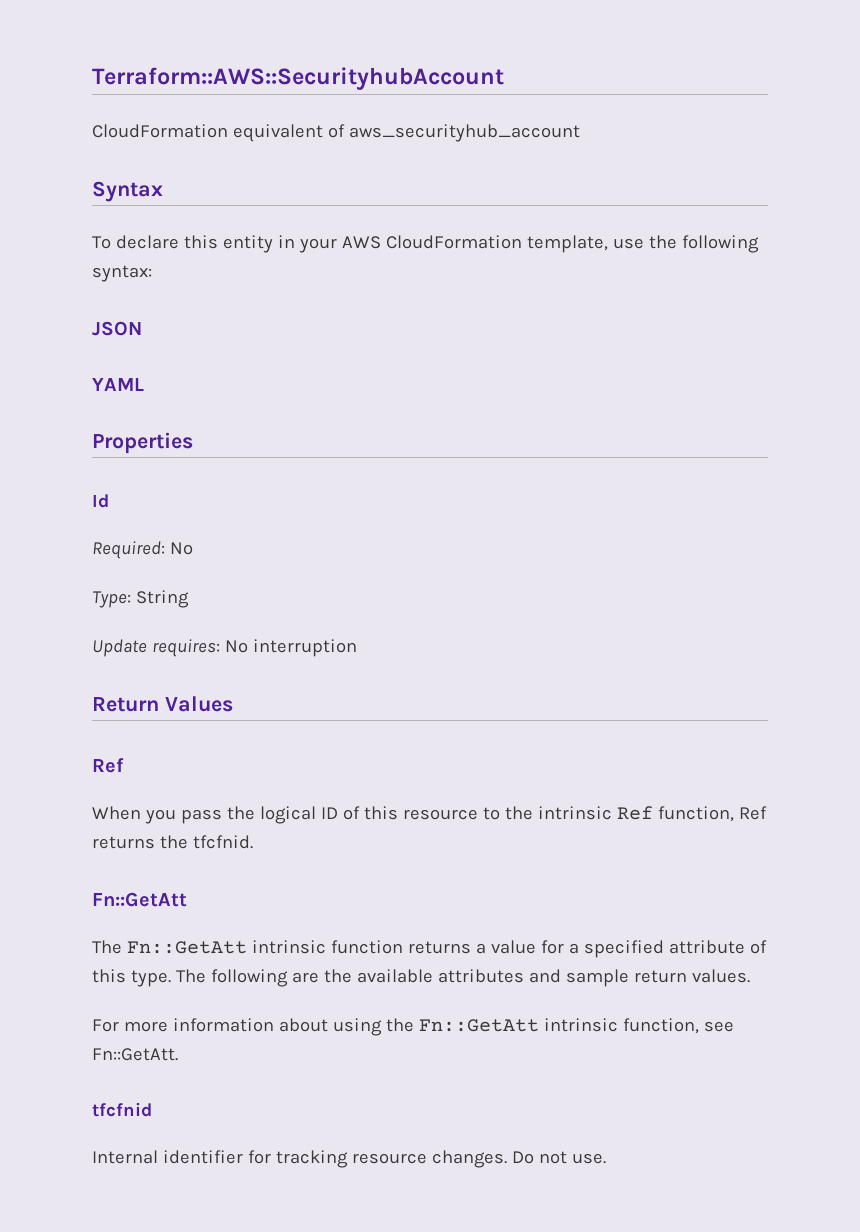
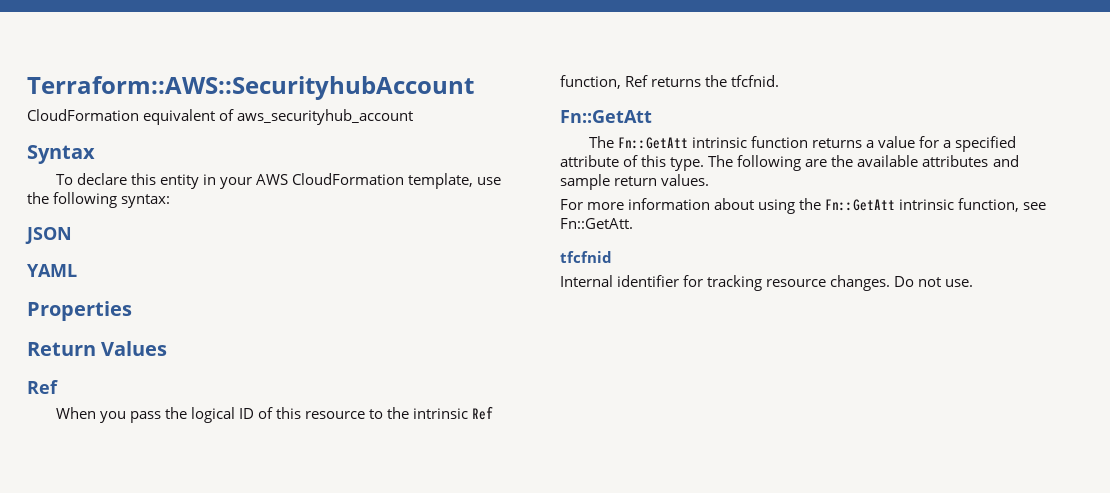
- Id
- Required: No
- Type: String
- Update requires: No interruption

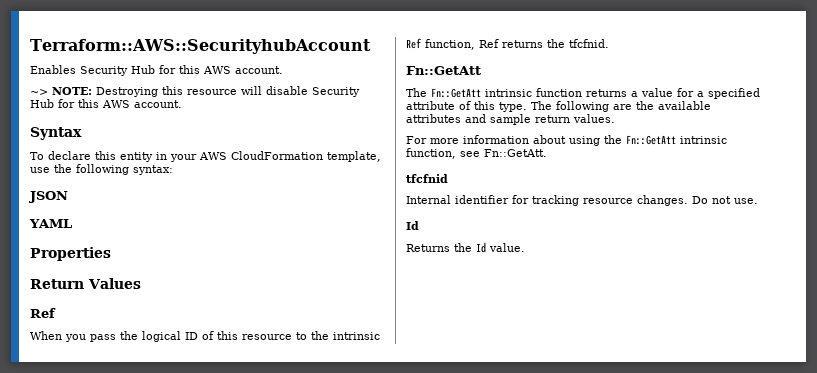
- CloudFormation equivalent of aws_securityhub_account
+ Enables Security Hub for this AWS account.
+ ~> NOTE: Destroying this resource will disable Security Hub for this AWS account.
  Do not use.
+ Id
+ Returns the Id value.

